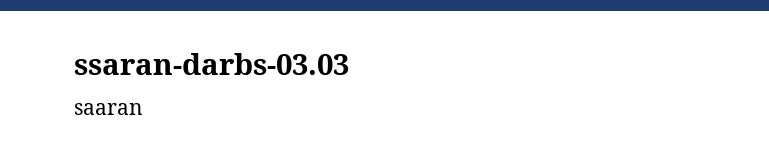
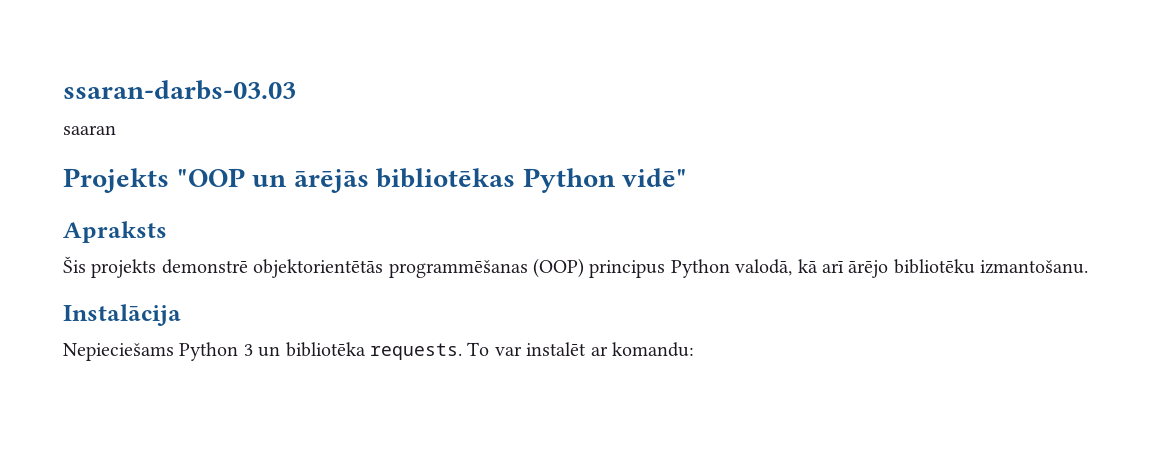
+ Projekts "OOP un ārējās bibliotēkas Python vidē"
+ Apraksts
+ Šis projekts demonstrē objektorientētās programmēšanas (OOP) principus Python valodā, kā arī ārējo bibliotēku izmantošanu.
+ Instalācija
+ Nepieciešams Python 3 un bibliotēka requests. To var instalēt ar komandu:

